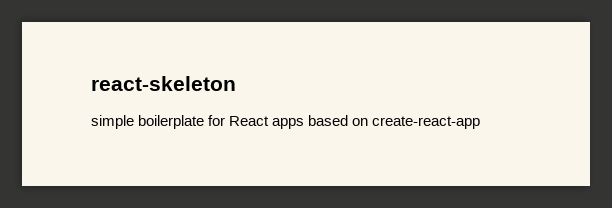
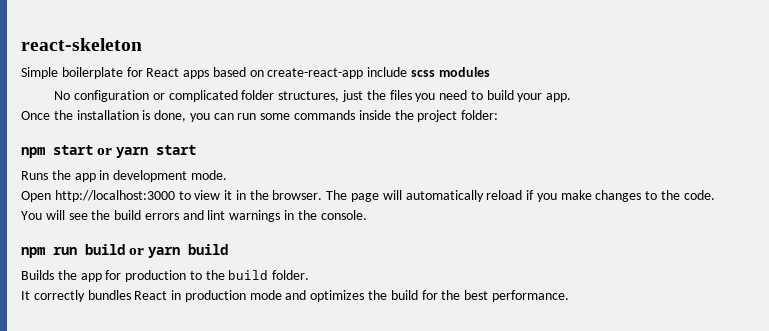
- simple boilerplate for React apps based on create-react-app
+ Simple boilerplate for React apps based on create-react-app include scss modules
+ No configuration or complicated folder structures, just the files you need to build your app.
+ Once the installation is done, you can run some commands inside the project folder:
+ npm start or yarn start
+ Runs the app in development mode.
+ Open http://localhost:3000 to view it in the browser. The page will automatically reload if you make changes to the code.
+ You will see the build errors and lint warnings in the console.
+ npm run build or yarn build
+ Builds the app for production to the build folder.
+ It correctly bundles React in production mode and optimizes the build for the best performance.

